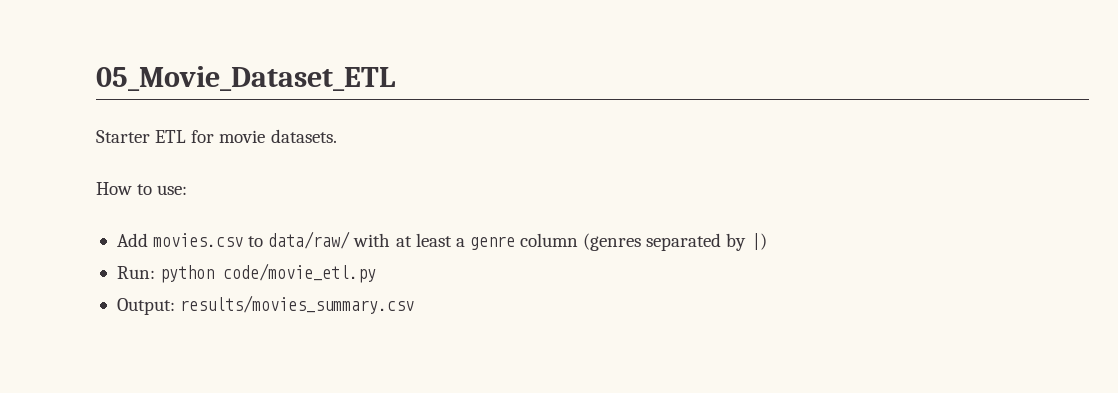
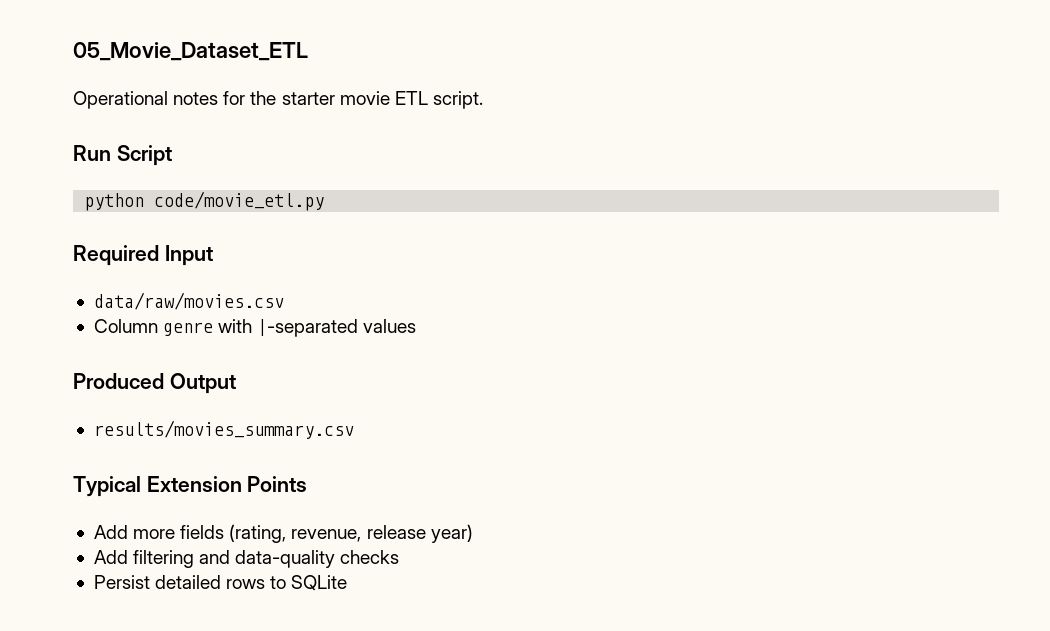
- Starter ETL for movie datasets.
- How to use:
- Add movies.csv to data/raw/ with at least a genre column (genres separated by |)
- Run: python code/movie_etl.py
- Output: results/movies_summary.csv
+ Operational notes for the starter movie ETL script.
+ Run Script
+ python code/movie_etl.py
+ Required Input
+ data/raw/movies.csv
+ Column genre with |-separated values
+ Produced Output
+ results/movies_summary.csv
+ Typical Extension Points
+ Add more fields (rating, revenue, release year)
+ Add filtering and data-quality checks
+ Persist detailed rows to SQLite

